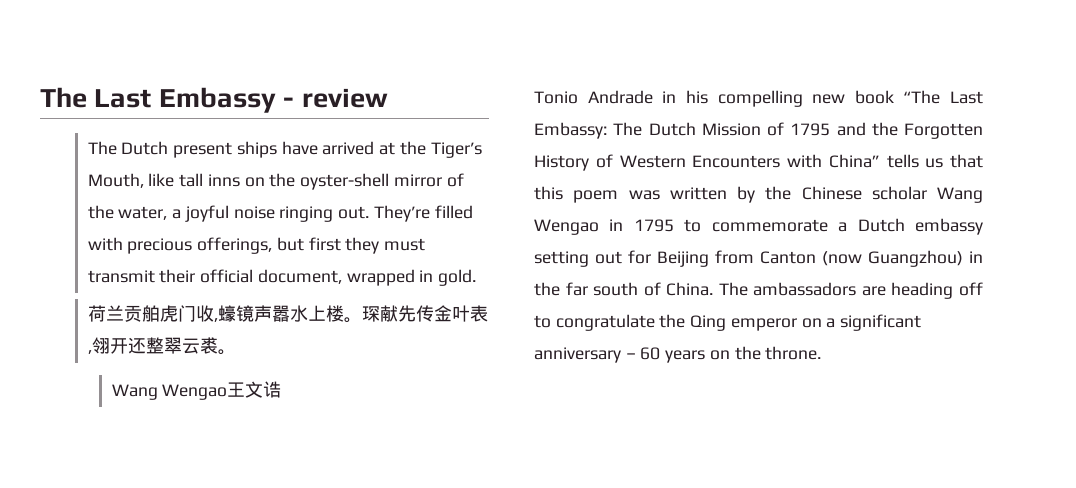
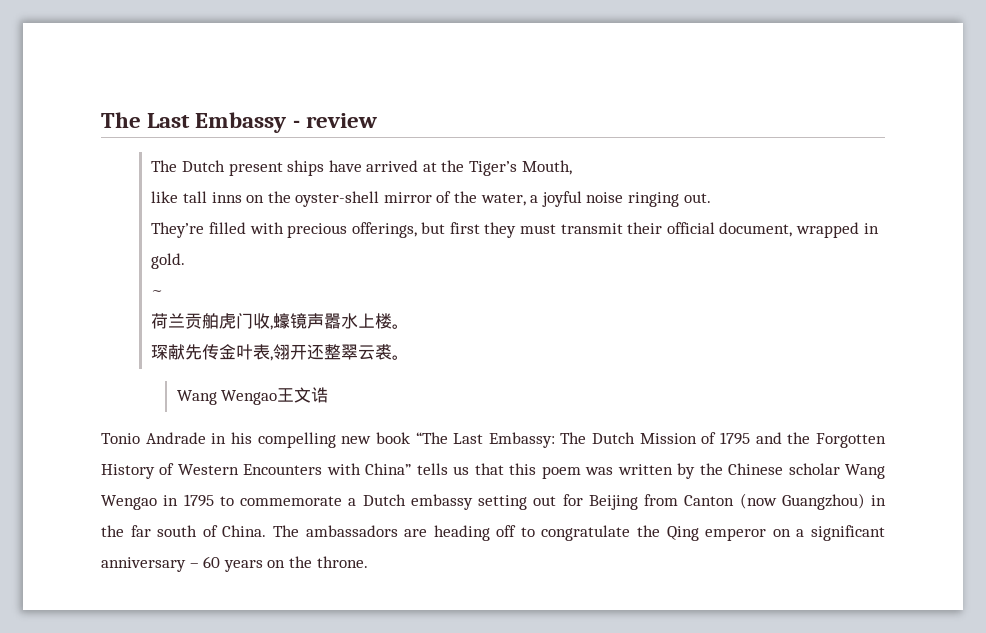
- The Dutch present ships have arrived at the Tiger’s Mouth, like tall inns on the oyster-shell mirror of the water, a joyful noise ringing out. They’re filled with precious offerings, but first they must transmit their official document, wrapped in gold.
+ The Dutch present ships have arrived at the Tiger’s Mouth,
+ like tall inns on the oyster-shell mirror of the water, a joyful noise ringing out.
+ They’re filled with precious offerings, but first they must transmit their official document, wrapped in gold.
+ ~
- 荷兰贡舶虎门收,蠔镜声嚣水上楼。琛献先传金叶表,翎开还整翠云裘。
+ 荷兰贡舶虎门收,蠔镜声嚣水上楼。
+ 琛献先传金叶表,翎开还整翠云裘。

